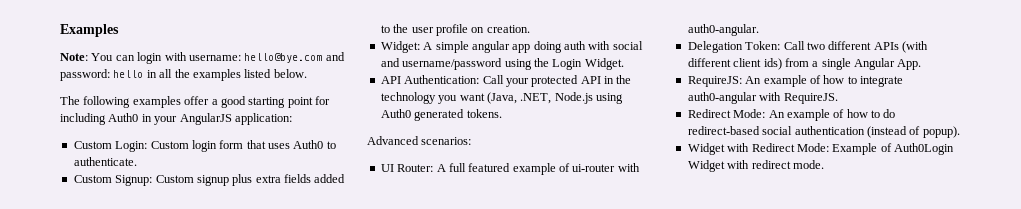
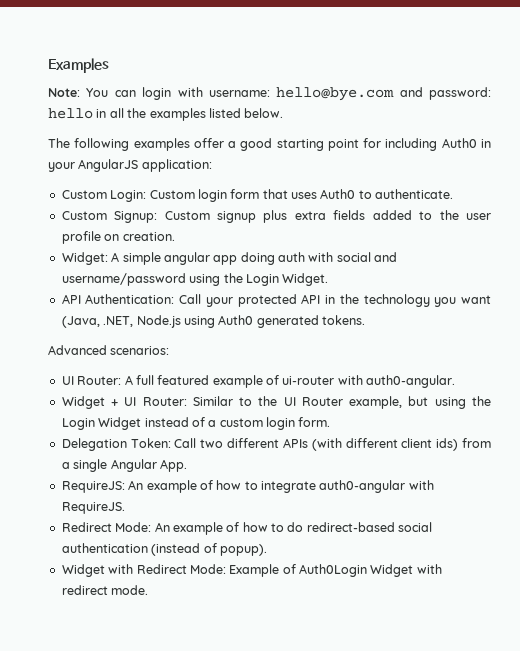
+ Widget + UI Router: Similar to the UI Router example, but using the Login Widget instead of a custom login form.

